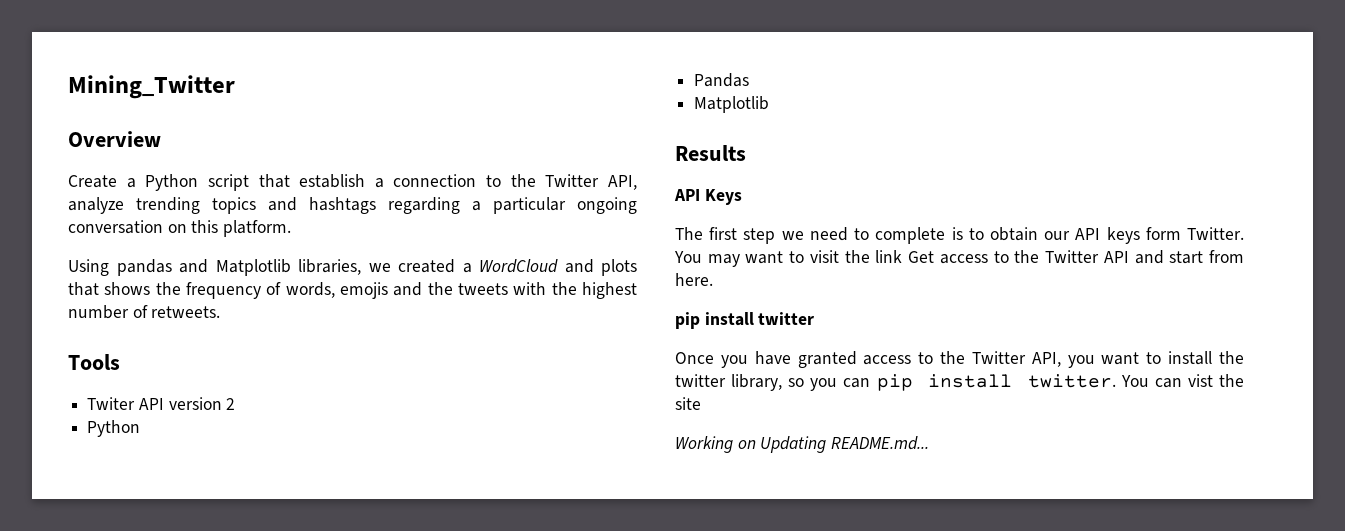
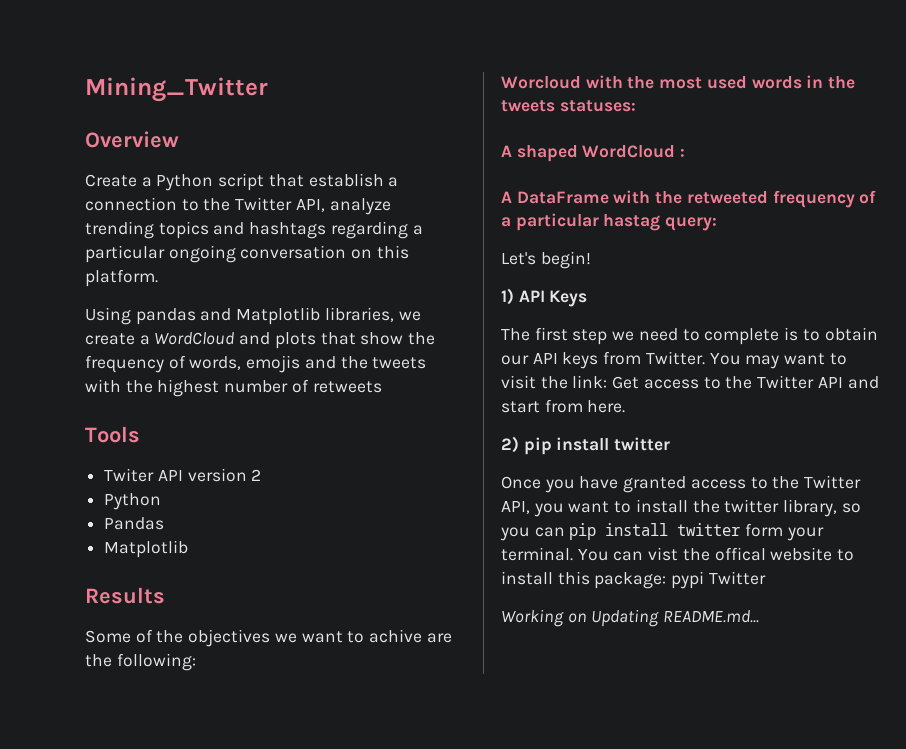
- Using pandas and Matplotlib libraries, we created a WordCloud and plots that shows the frequency of words, emojis and the tweets with the highest number of retweets.
+ Using pandas and Matplotlib libraries, we create a WordCloud and plots that show the frequency of words, emojis and the tweets with the highest number of retweets
- API Keys
+ Some of the objectives we want to achive are the following:
+ Worcloud with the most used words in the tweets statuses:
+ A shaped WordCloud :
+ A DataFrame with the retweeted frequency of a particular hastag query:
+ Let's begin!
+ 1) API Keys
- The first step we need to complete is to obtain our API keys form Twitter.
+ The first step we need to complete is to obtain our API keys from Twitter.
- You may want to visit the link Get access to the Twitter API and start from here.
+ You may want to visit the link: Get access to the Twitter API and start from here.
- pip install twitter
+ 2) pip install twitter
- Once you have granted access to the Twitter API, you want to install the twitter library, so you can pip install twitter. You can vist the site
+ Once you have granted access to the Twitter API, you want to install the twitter library, so you can pip install twitter form your terminal. You can vist the offical website to install this package: pypi Twitter

